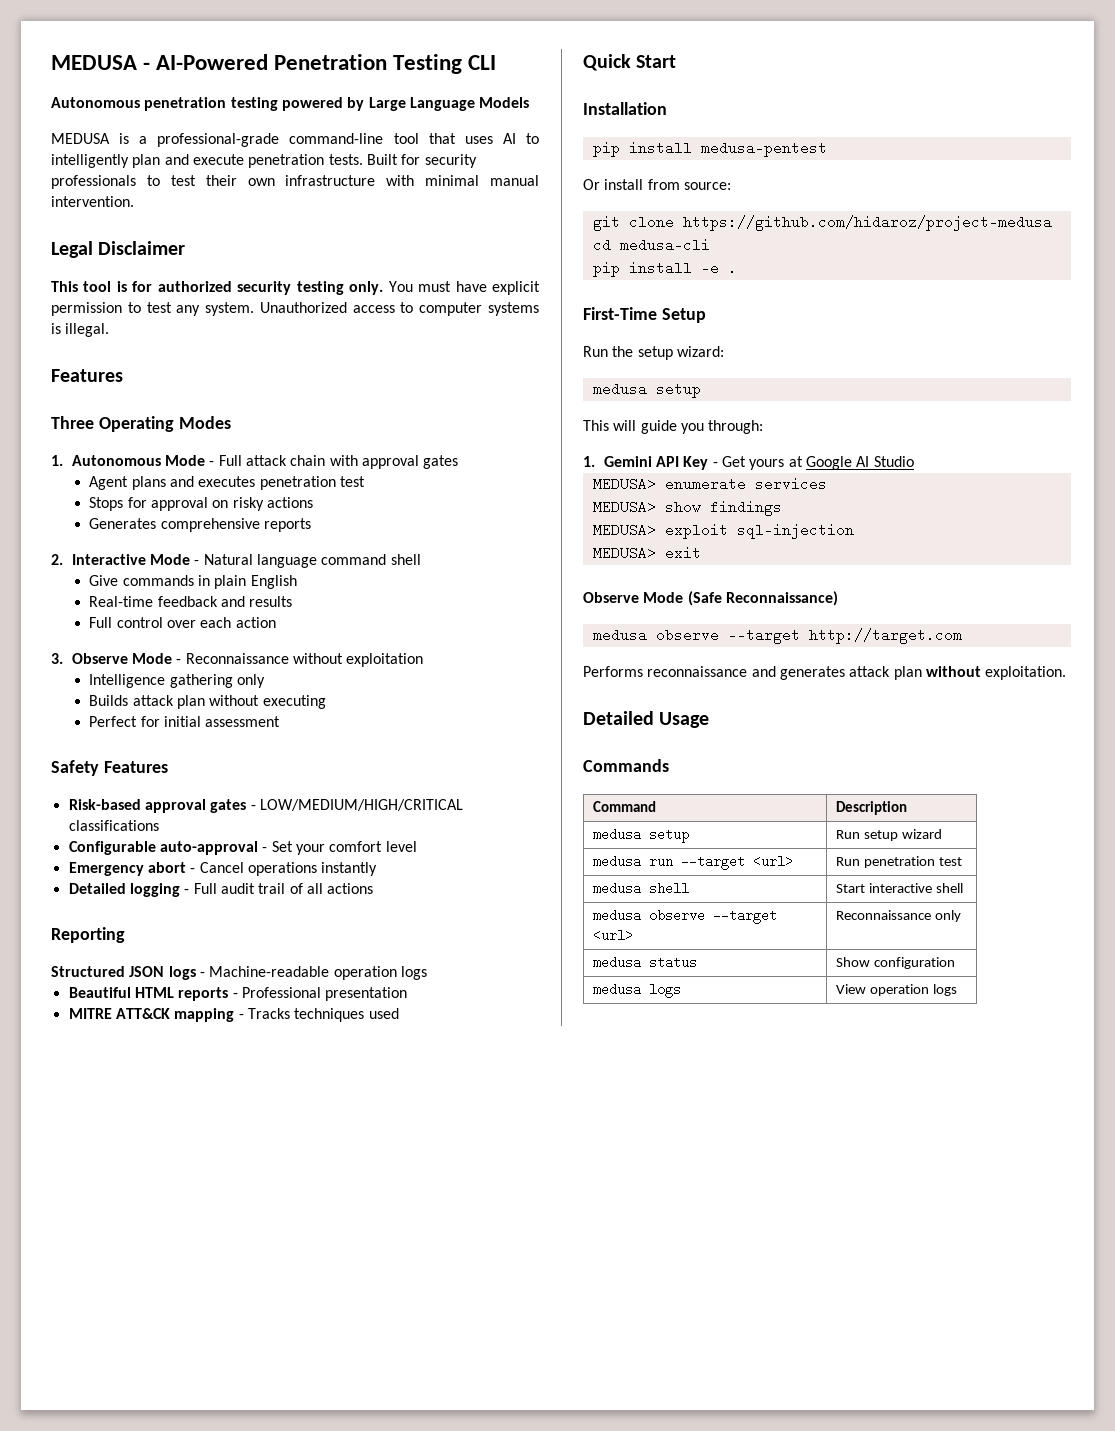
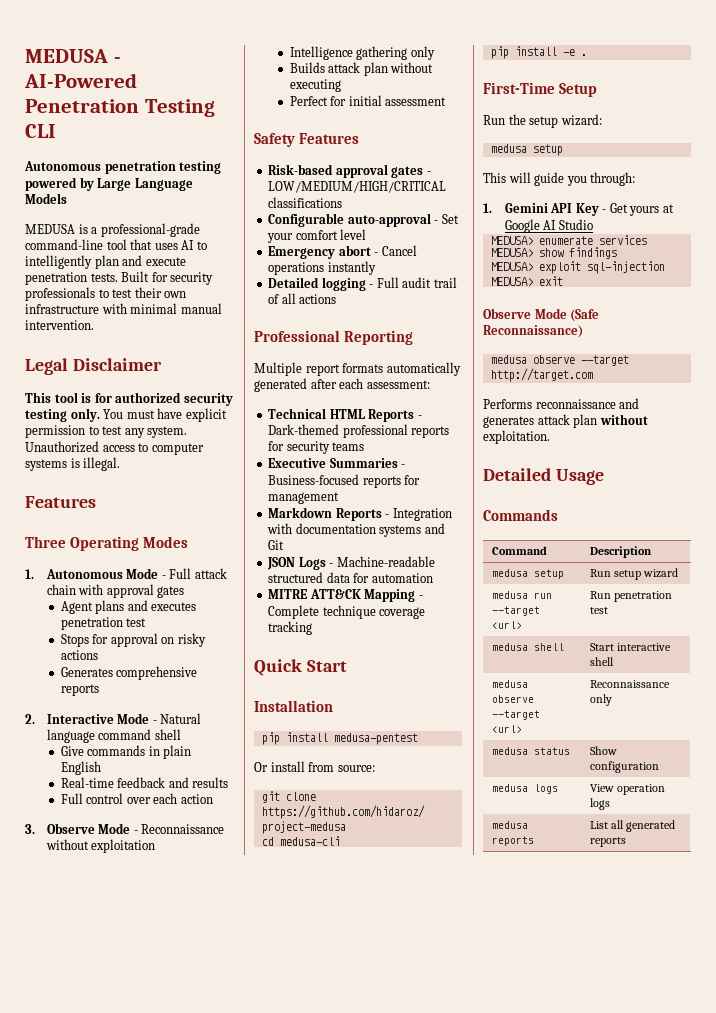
- Reporting
+ Professional Reporting
- Structured JSON logs - Machine-readable operation logs
- Beautiful HTML reports - Professional presentation
- MITRE ATT&CK mapping - Tracks techniques used
+ Multiple report formats automatically generated after each assessment:
+ Technical HTML Reports - Dark-themed professional reports for security teams
+ Executive Summaries - Business-focused reports for management
+ Markdown Reports - Integration with documentation systems and Git
+ JSON Logs - Machine-readable structured data for automation
+ MITRE ATT&CK Mapping - Complete technique coverage tracking
+ medusa reports | List all generated reports

